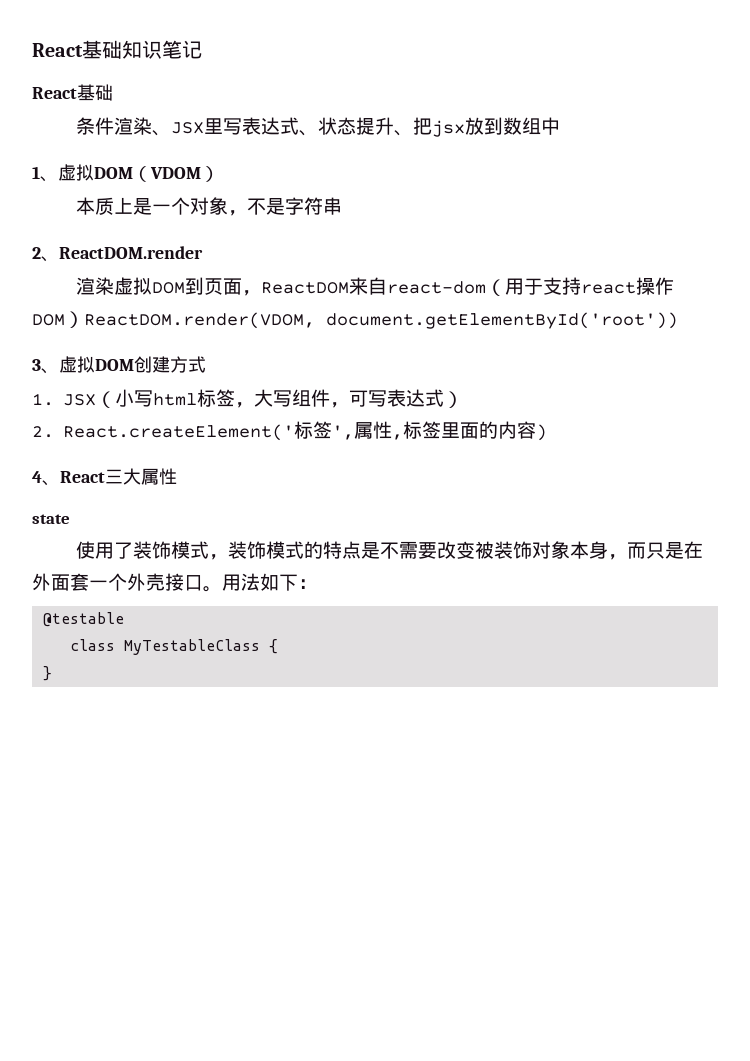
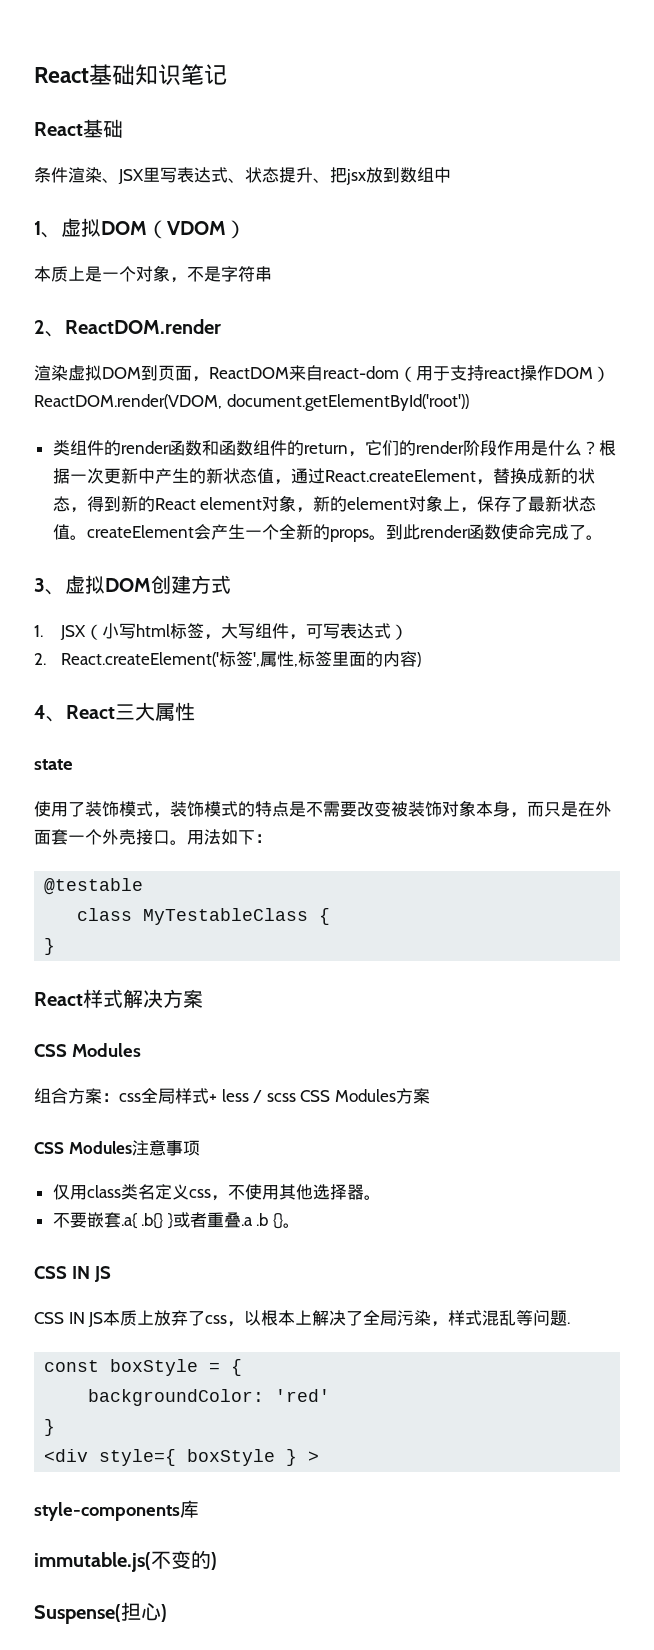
+ 类组件的render函数和函数组件的return，它们的render阶段作用是什么？根据一次更新中产生的新状态值，通过React.createElement，替换成新的状态，得到新的React element对象，新的element对象上，保存了最新状态值。createElement会产生一个全新的props。到此render函数使命完成了。
+ React样式解决方案
+ CSS Modules
+ 组合方案：css全局样式+ less / scss CSS Modules方案
+ CSS Modules注意事项
+ 仅用class类名定义css，不使用其他选择器。
+ 不要嵌套.a{ .b{} }或者重叠.a .b {}。
+ CSS IN JS
+ CSS IN JS本质上放弃了css，以根本上解决了全局污染，样式混乱等问题.
+ const boxStyle = {
+ backgroundColor: 'red'
+ }
+ <div style={ boxStyle } >
+ style-components库
+ immutable.js(不变的)
+ Suspense(担心)

